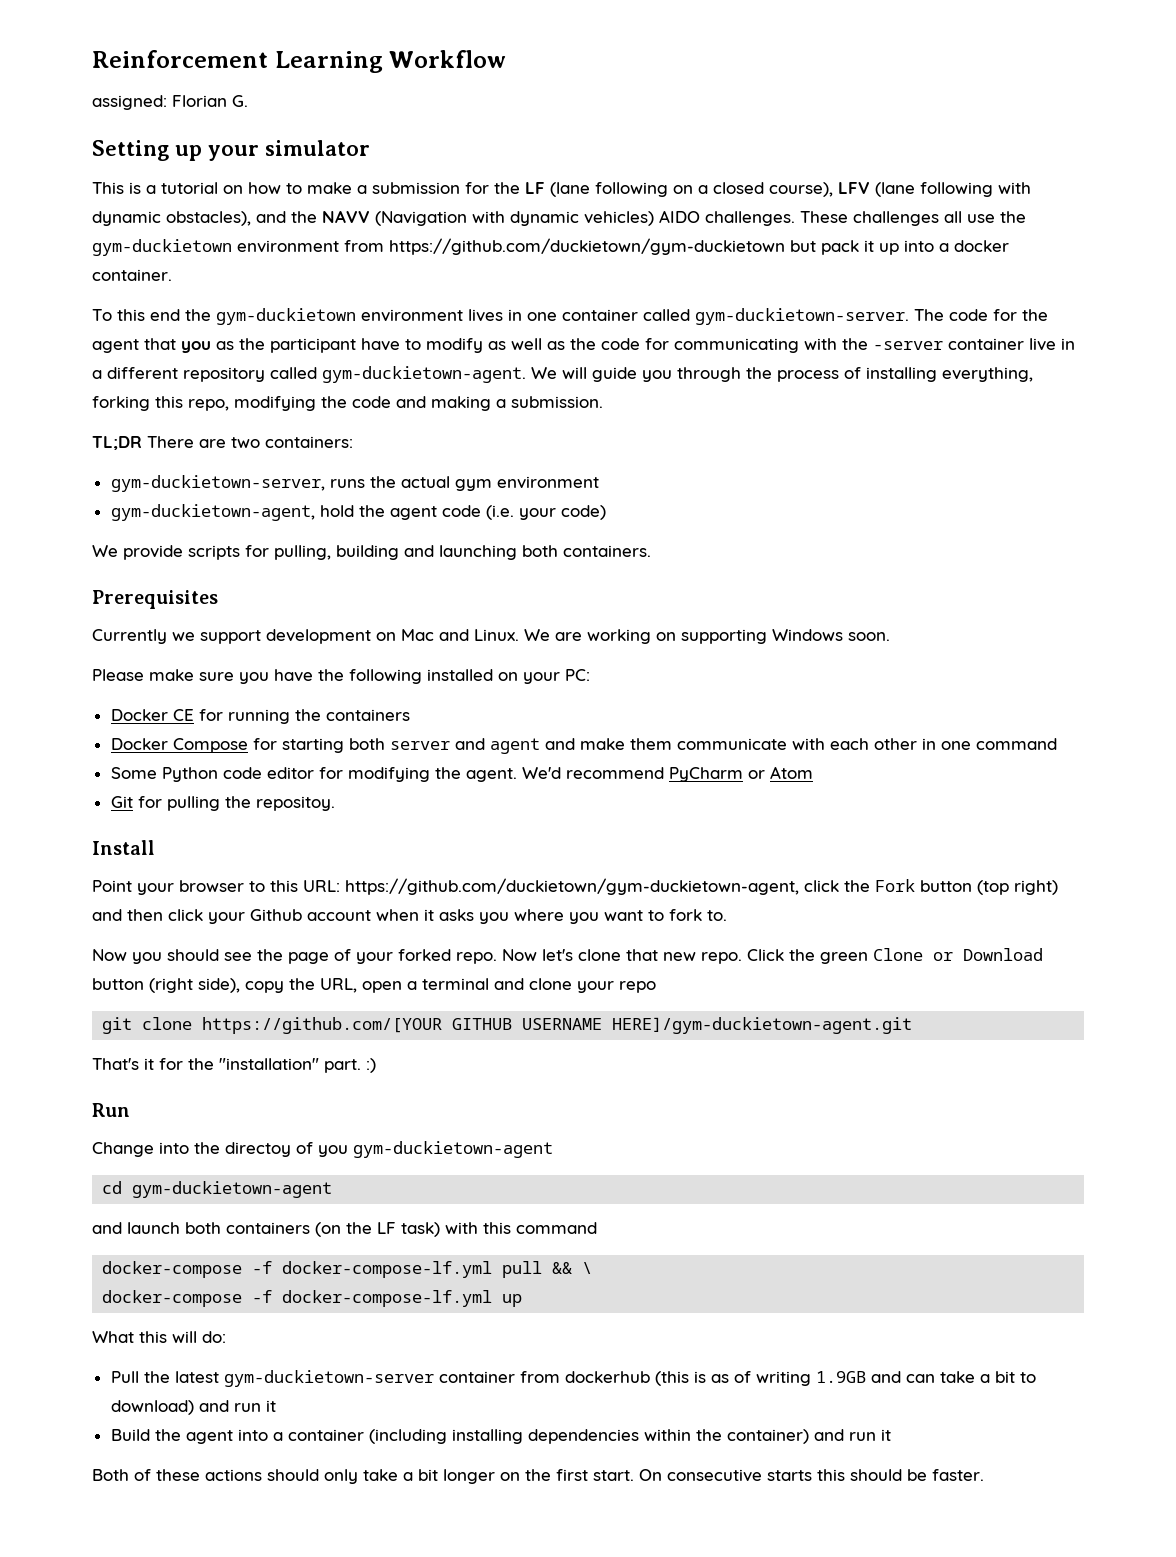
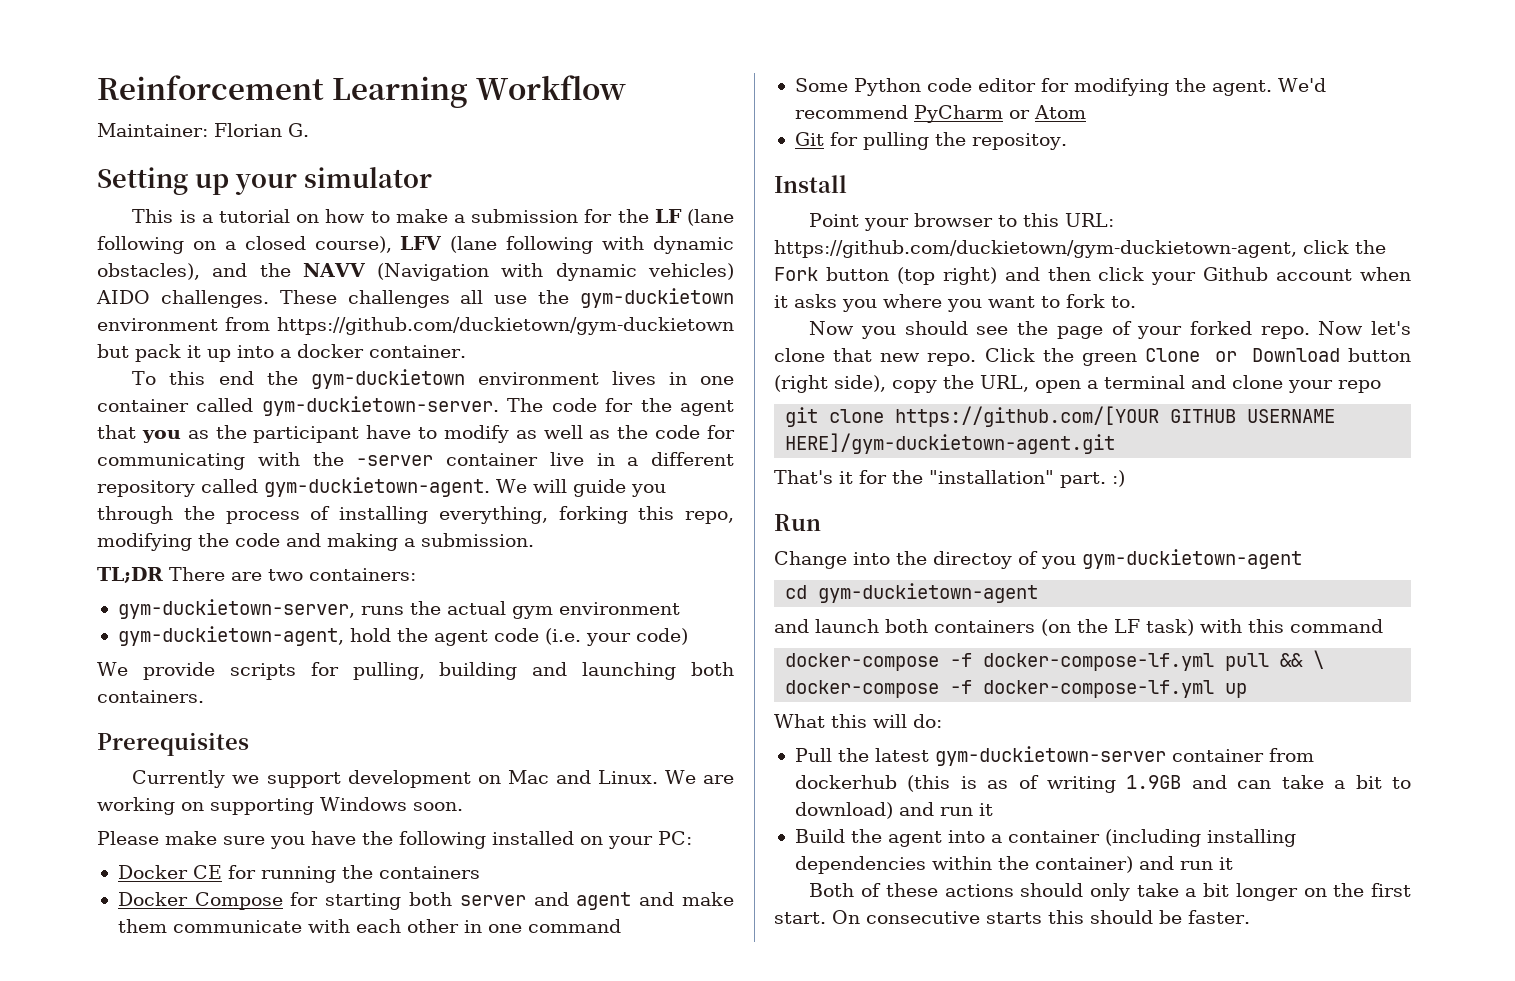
- assigned: Florian G.
+ Maintainer: Florian G.

